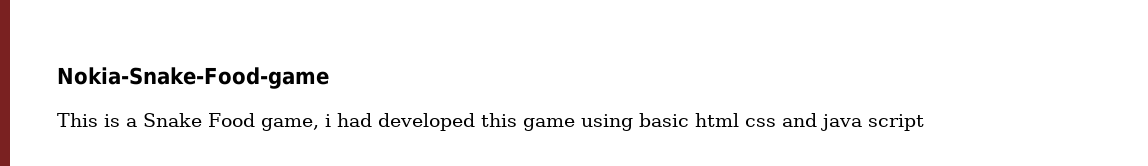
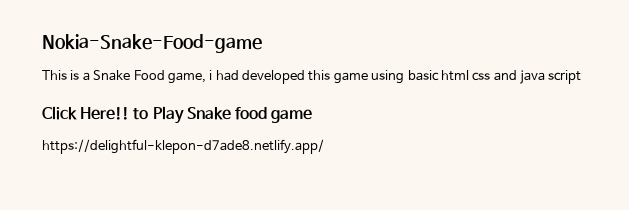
+ Click Here!! to Play Snake food game
+ https://delightful-klepon-d7ade8.netlify.app/

